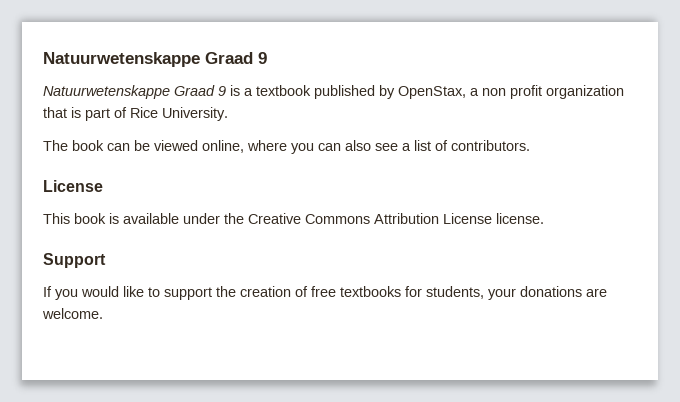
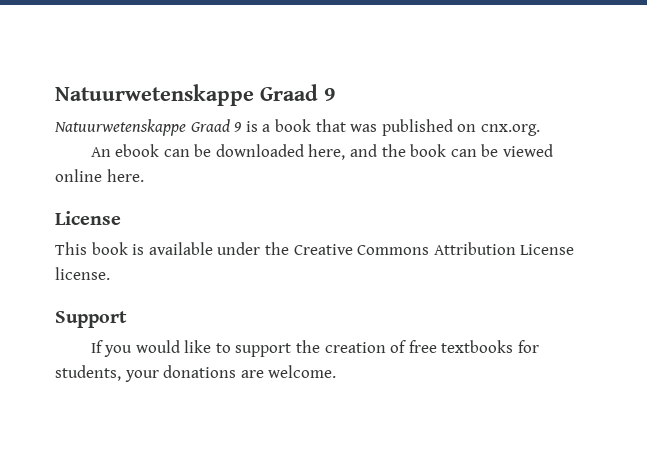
- Natuurwetenskappe Graad 9 is a textbook published by OpenStax, a non profit organization that is part of Rice University.
- The book can be viewed online, where you can also see a list of contributors.
+ Natuurwetenskappe Graad 9 is a book that was published on cnx.org.
+ An ebook can be downloaded here, and the book can be viewed online here.

